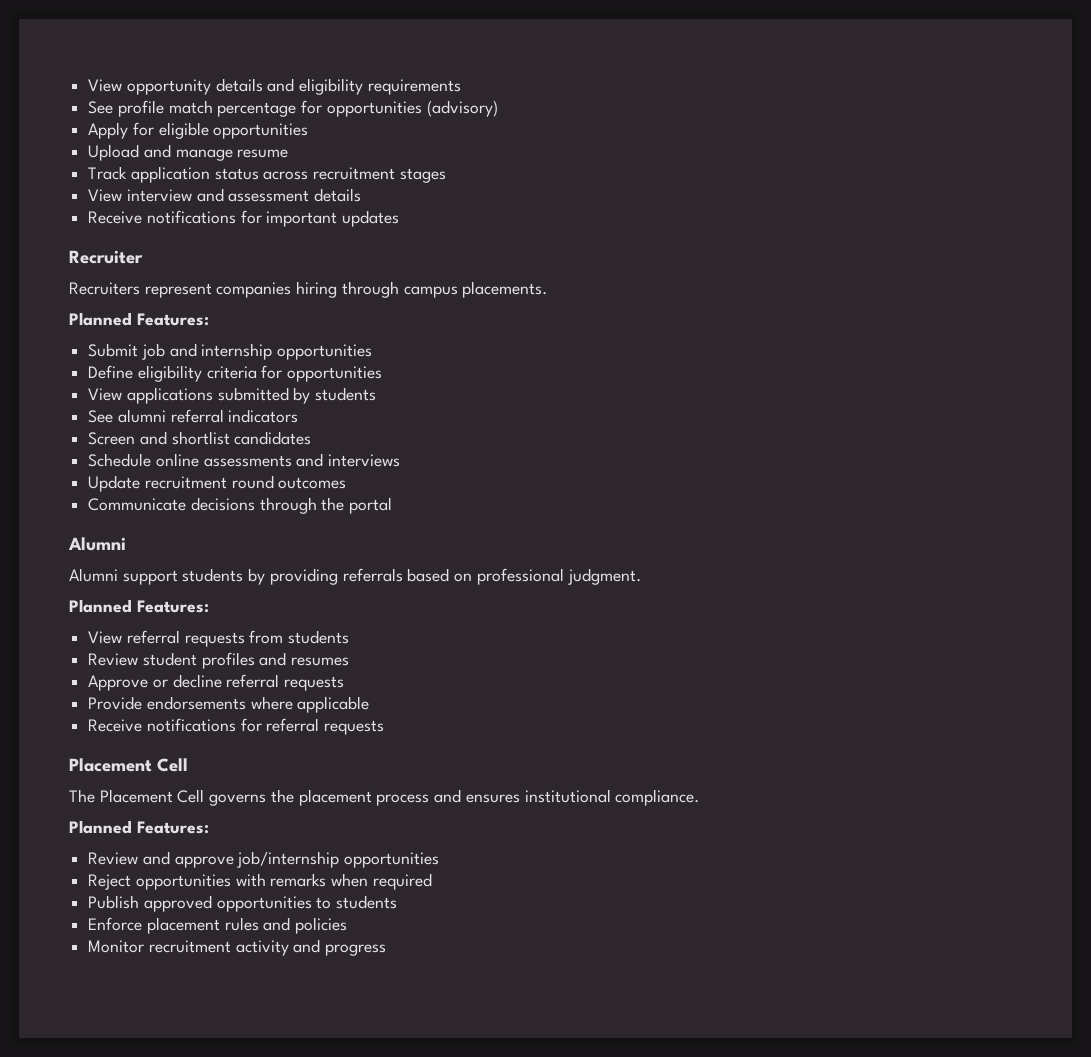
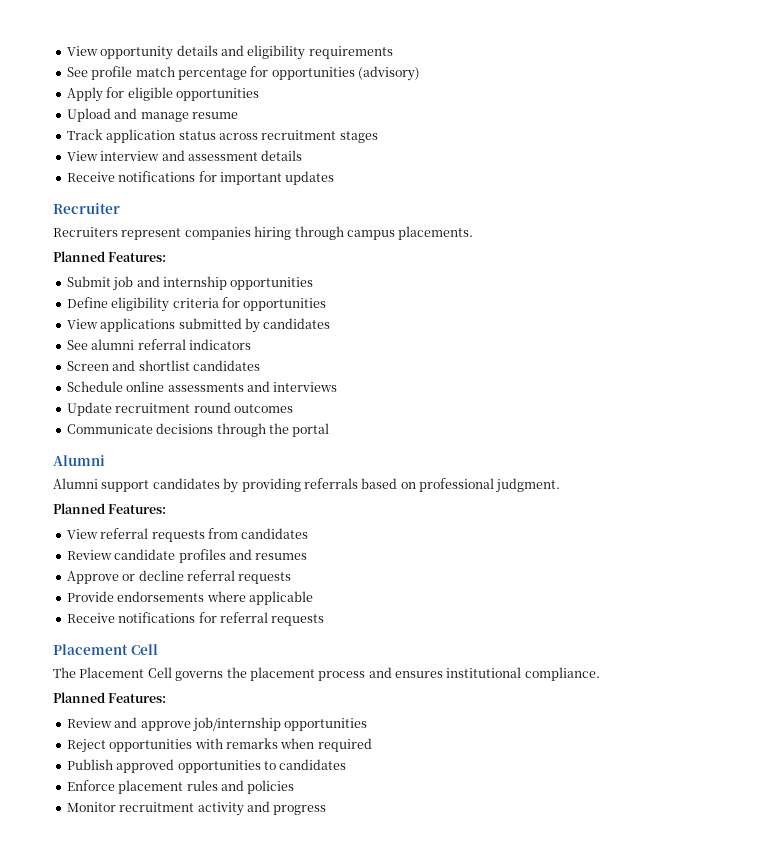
- View applications submitted by students
+ View applications submitted by candidates
- Alumni support students by providing referrals based on professional judgment.
+ Alumni support candidates by providing referrals based on professional judgment.
- View referral requests from students
- Review student profiles and resumes
+ View referral requests from candidates
+ Review candidate profiles and resumes
- Publish approved opportunities to students
+ Publish approved opportunities to candidates

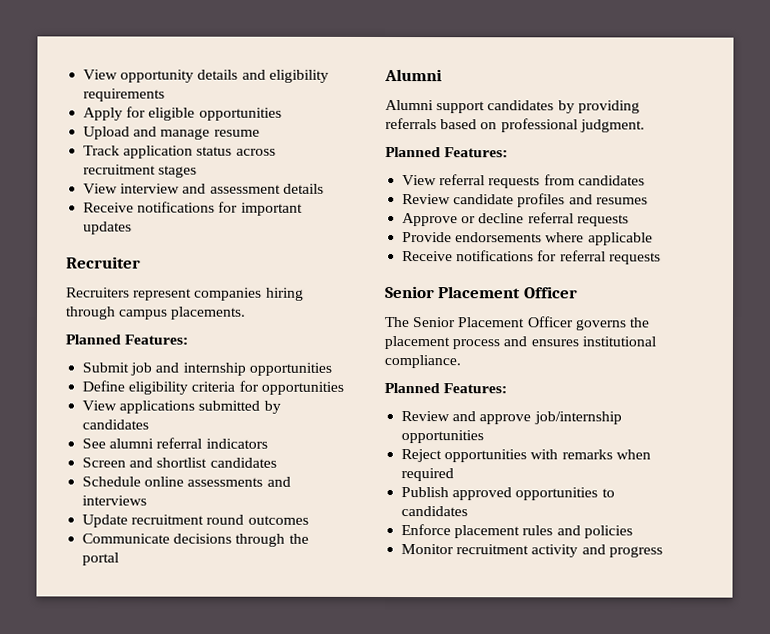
- See profile match percentage for opportunities (advisory)
  Receive notifications for referral requests
- Placement Cell
- The Placement Cell governs the placement process and ensures institutional compliance.
+ Senior Placement Officer
+ The Senior Placement Officer governs the placement process and ensures institutional compliance.

